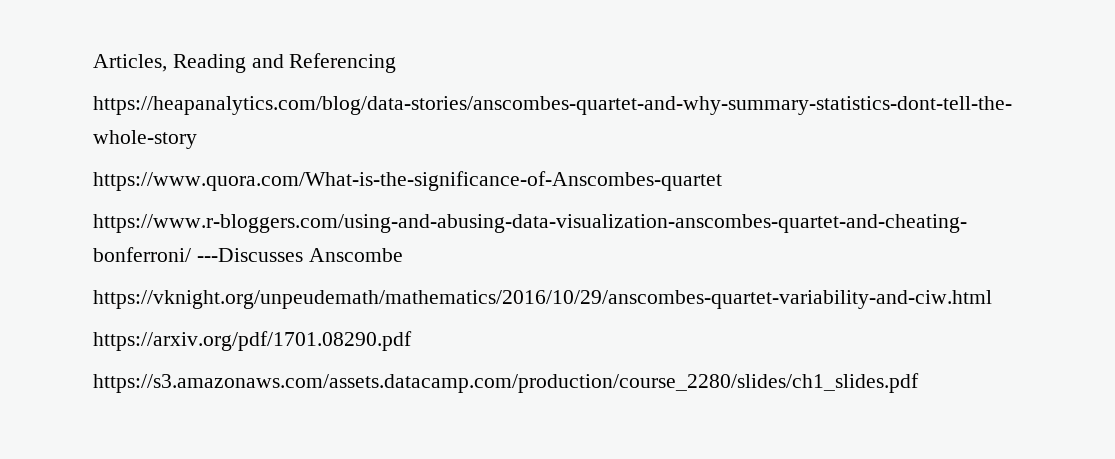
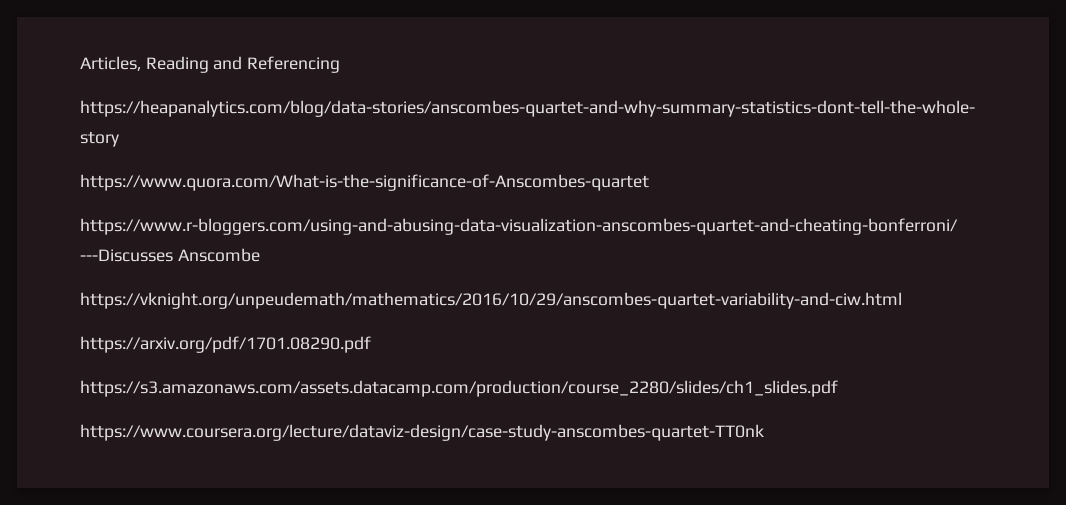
+ https://www.coursera.org/lecture/dataviz-design/case-study-anscombes-quartet-TT0nk

